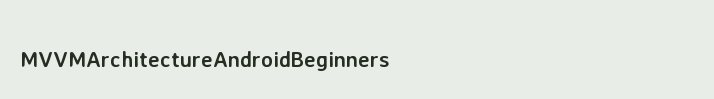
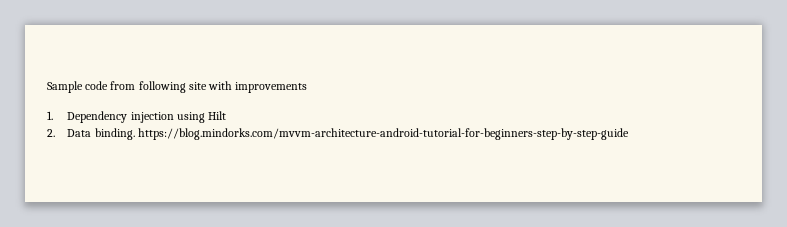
- MVVMArchitectureAndroidBeginners
+ Sample code from following site with improvements
+ 1. Dependency injection using Hilt
+ 2. Data binding. https://blog.mindorks.com/mvvm-architecture-android-tutorial-for-beginners-step-by-step-guide

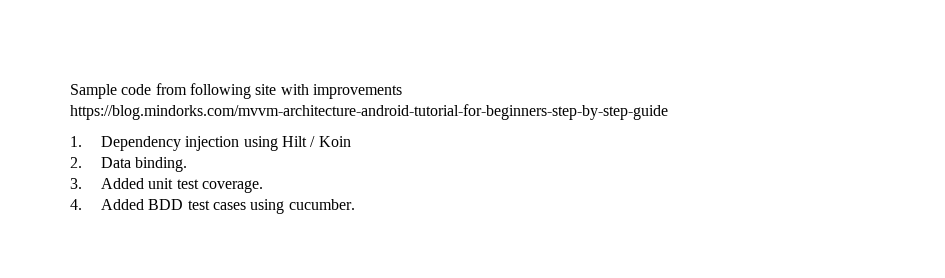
- Sample code from following site with improvements
+ Sample code from following site with improvements https://blog.mindorks.com/mvvm-architecture-android-tutorial-for-beginners-step-by-step-guide
- 1. Dependency injection using Hilt
+ 1. Dependency injection using Hilt / Koin
- 2. Data binding. https://blog.mindorks.com/mvvm-architecture-android-tutorial-for-beginners-step-by-step-guide
+ 2. Data binding.
+ 3. Added unit test coverage.
+ 4. Added BDD test cases using cucumber.

